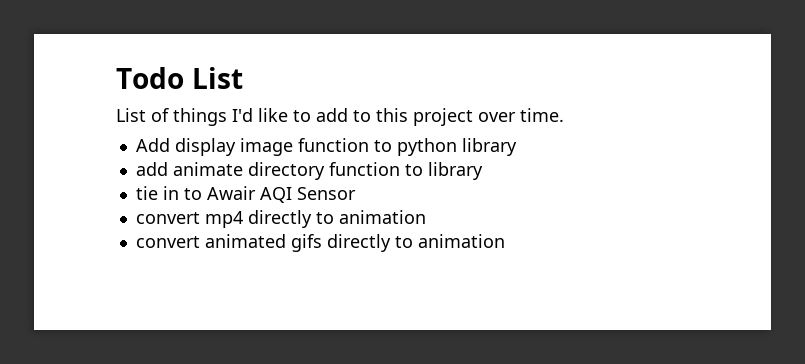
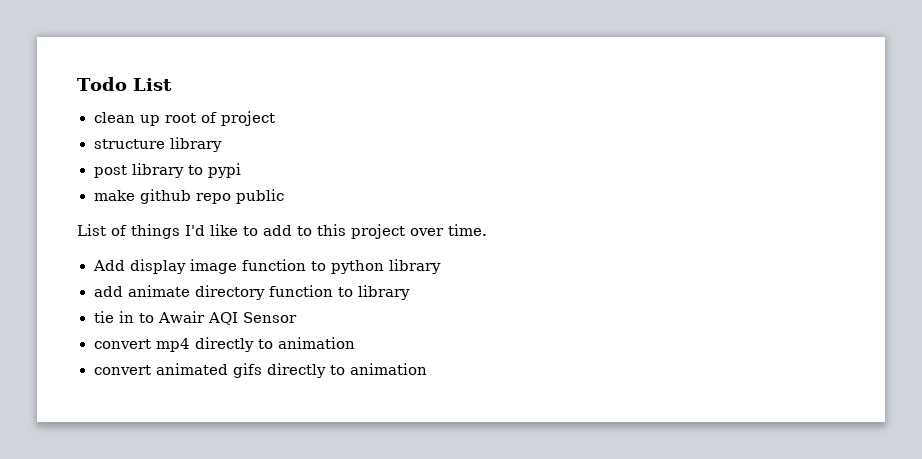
+ clean up root of project
+ structure library
+ post library to pypi
+ make github repo public

